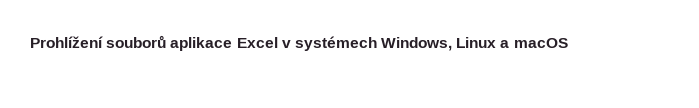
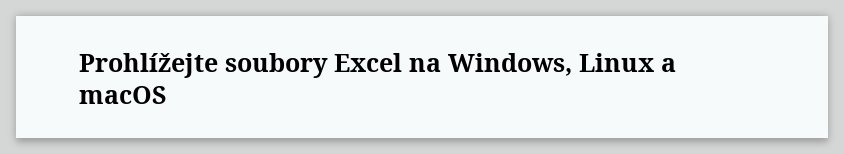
- Prohlížení souborů aplikace Excel v systémech Windows, Linux a macOS
+ Prohlížejte soubory Excel na Windows, Linux a macOS

